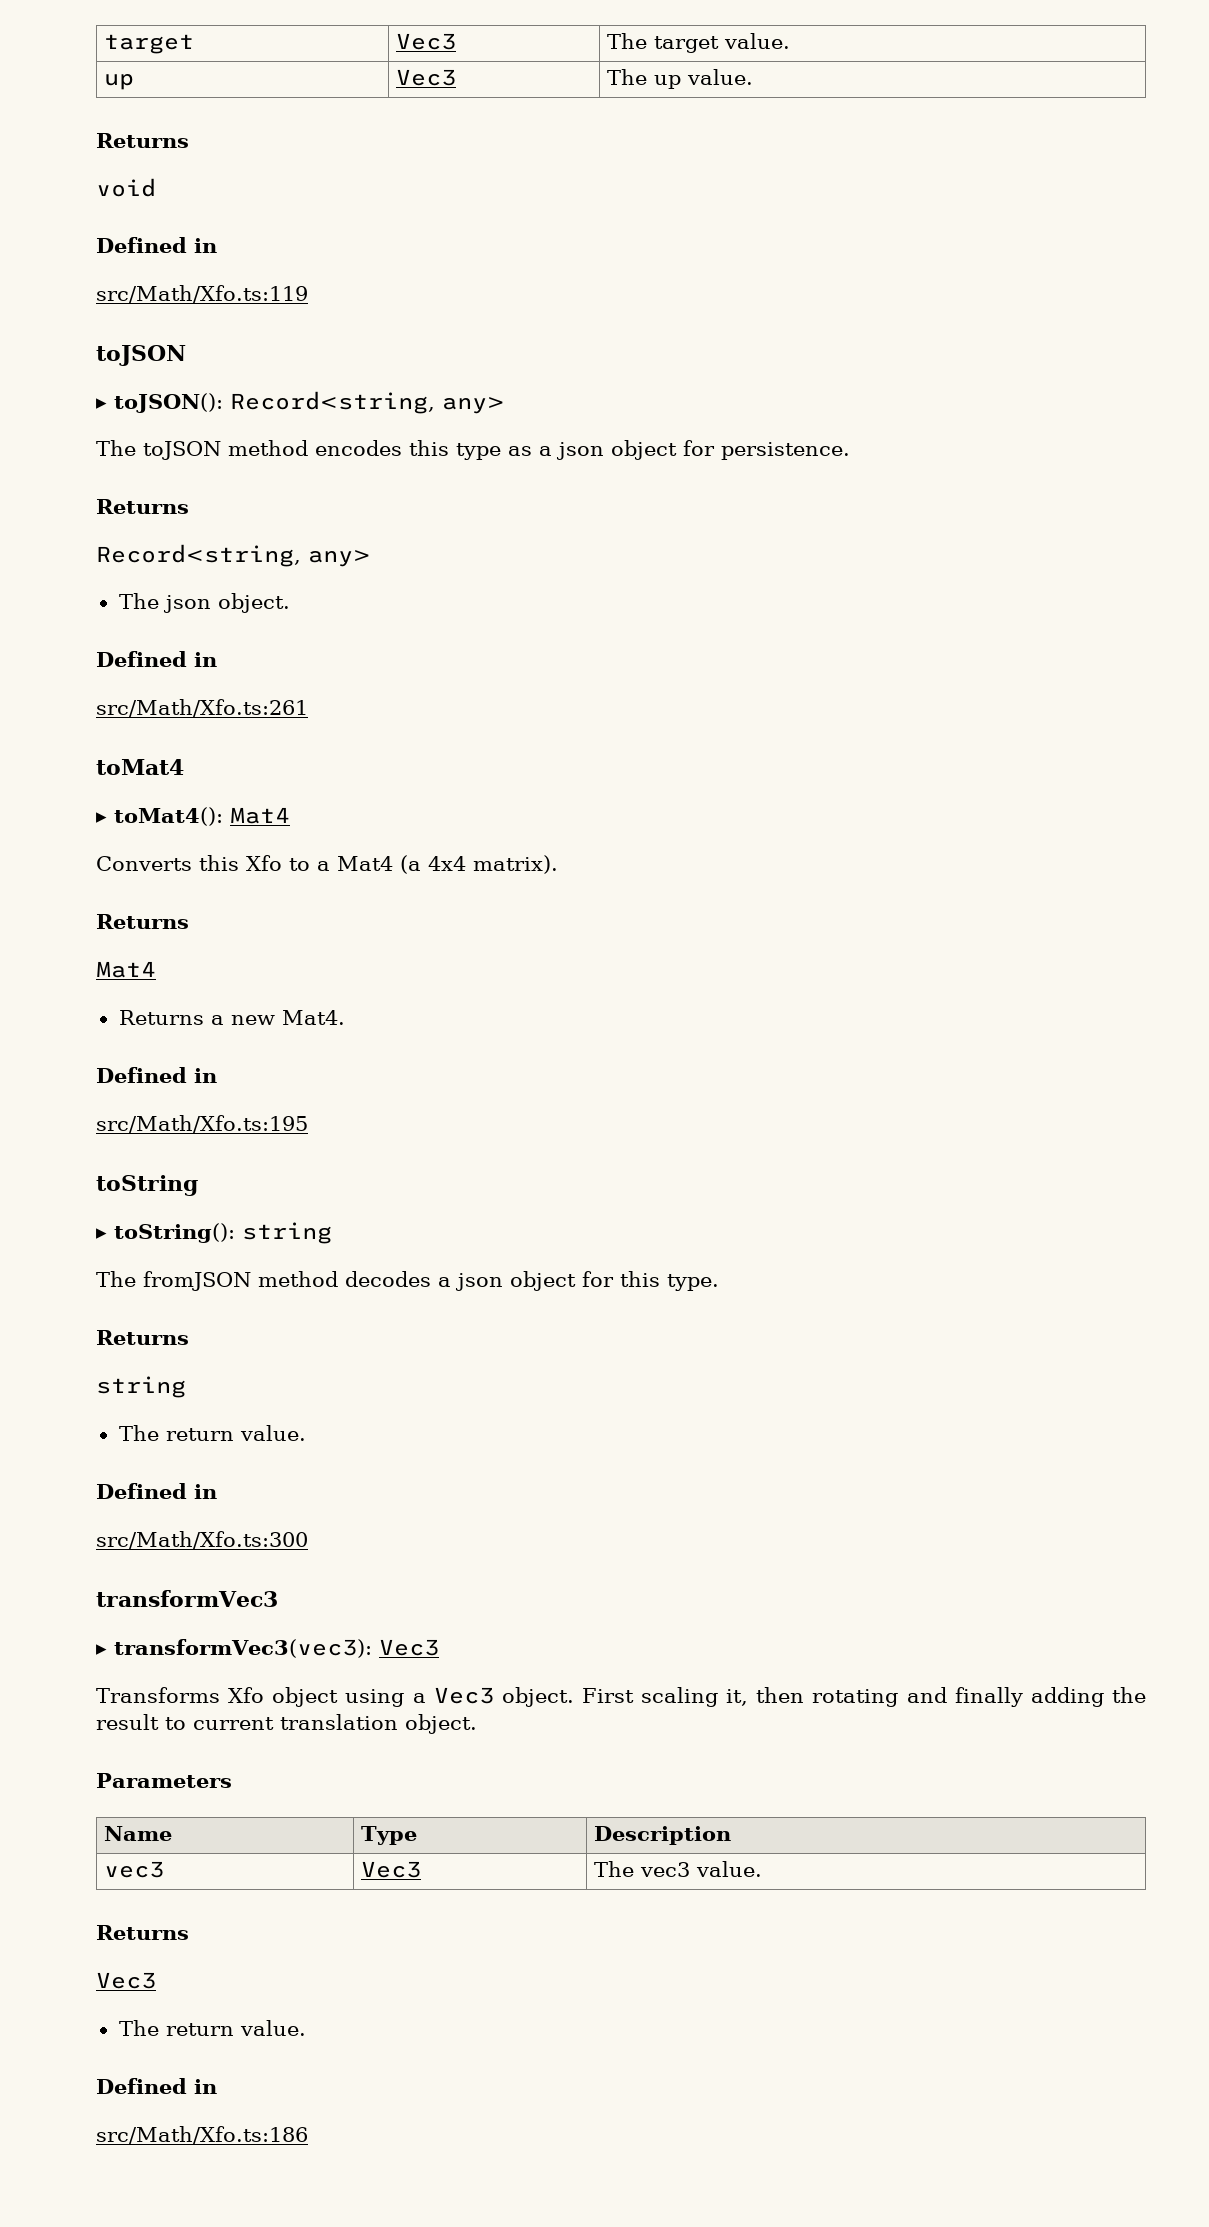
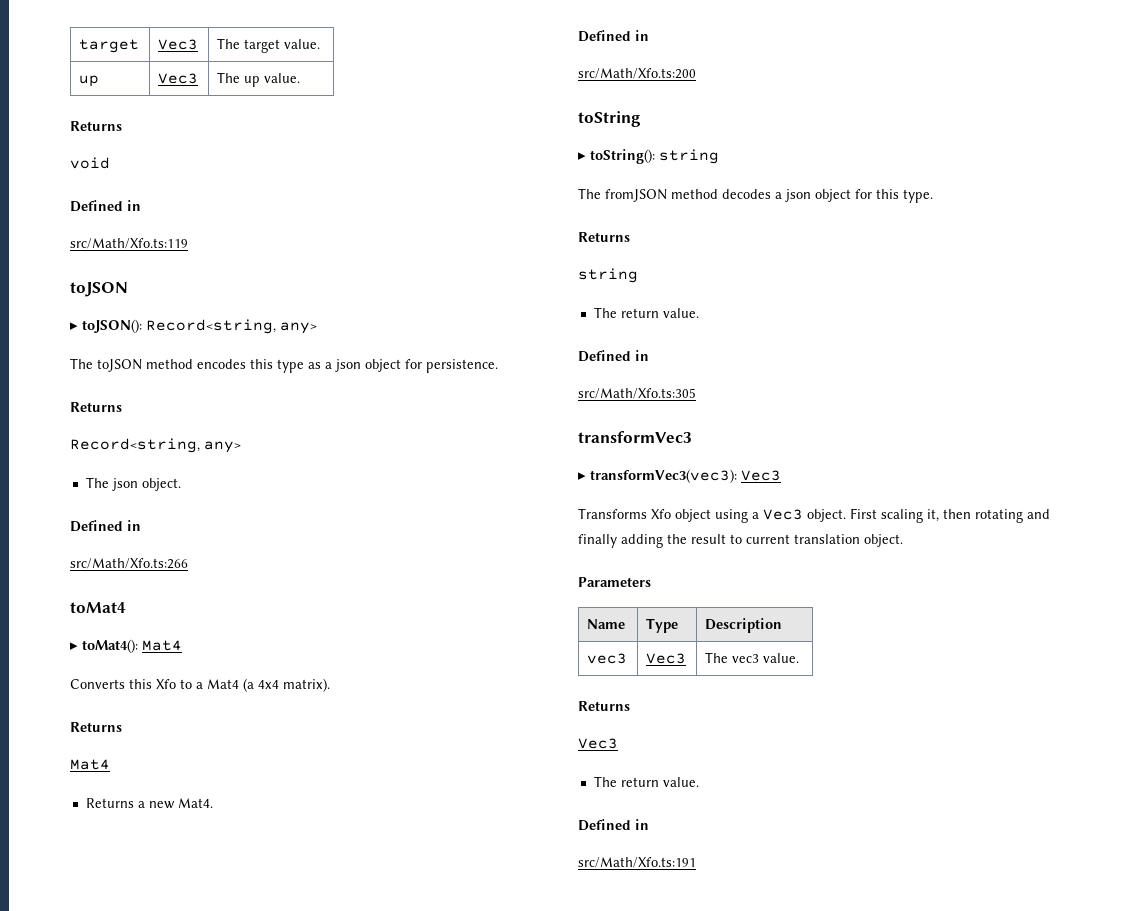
- src/Math/Xfo.ts:261
+ src/Math/Xfo.ts:266
- src/Math/Xfo.ts:195
+ src/Math/Xfo.ts:200
- src/Math/Xfo.ts:300
+ src/Math/Xfo.ts:305
- src/Math/Xfo.ts:186
+ src/Math/Xfo.ts:191

